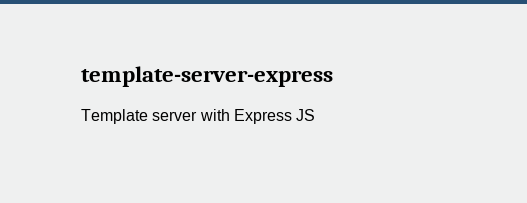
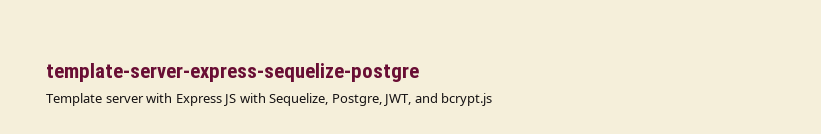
- template-server-express
+ template-server-express-sequelize-postgre
- Template server with Express JS
+ Template server with Express JS with Sequelize, Postgre, JWT, and bcrypt.js

